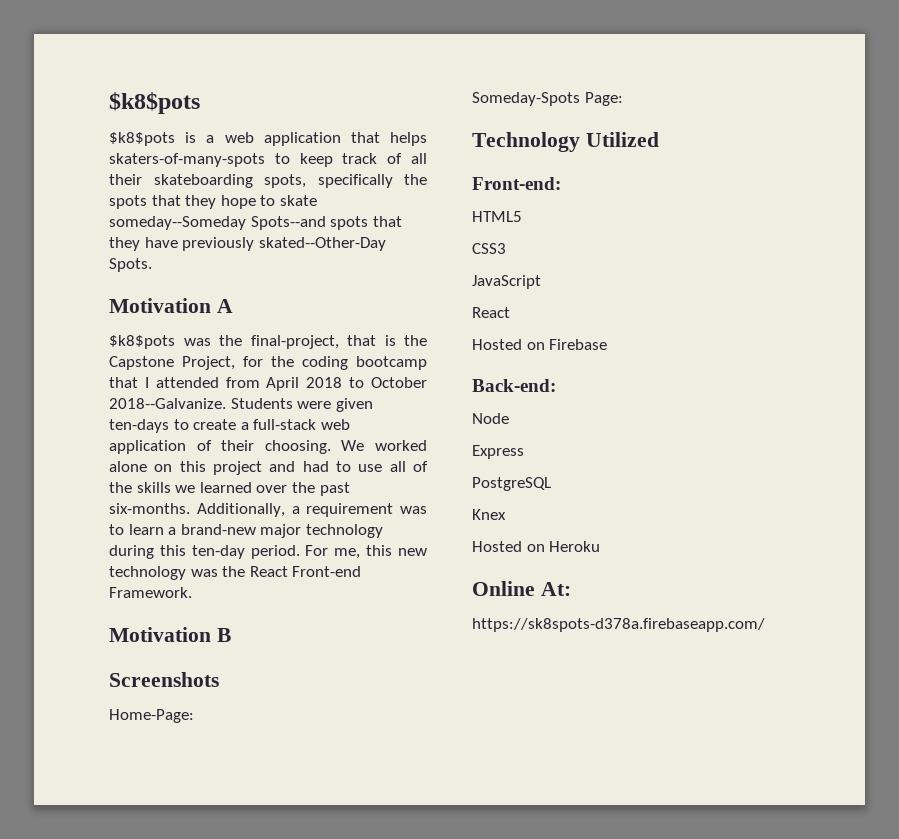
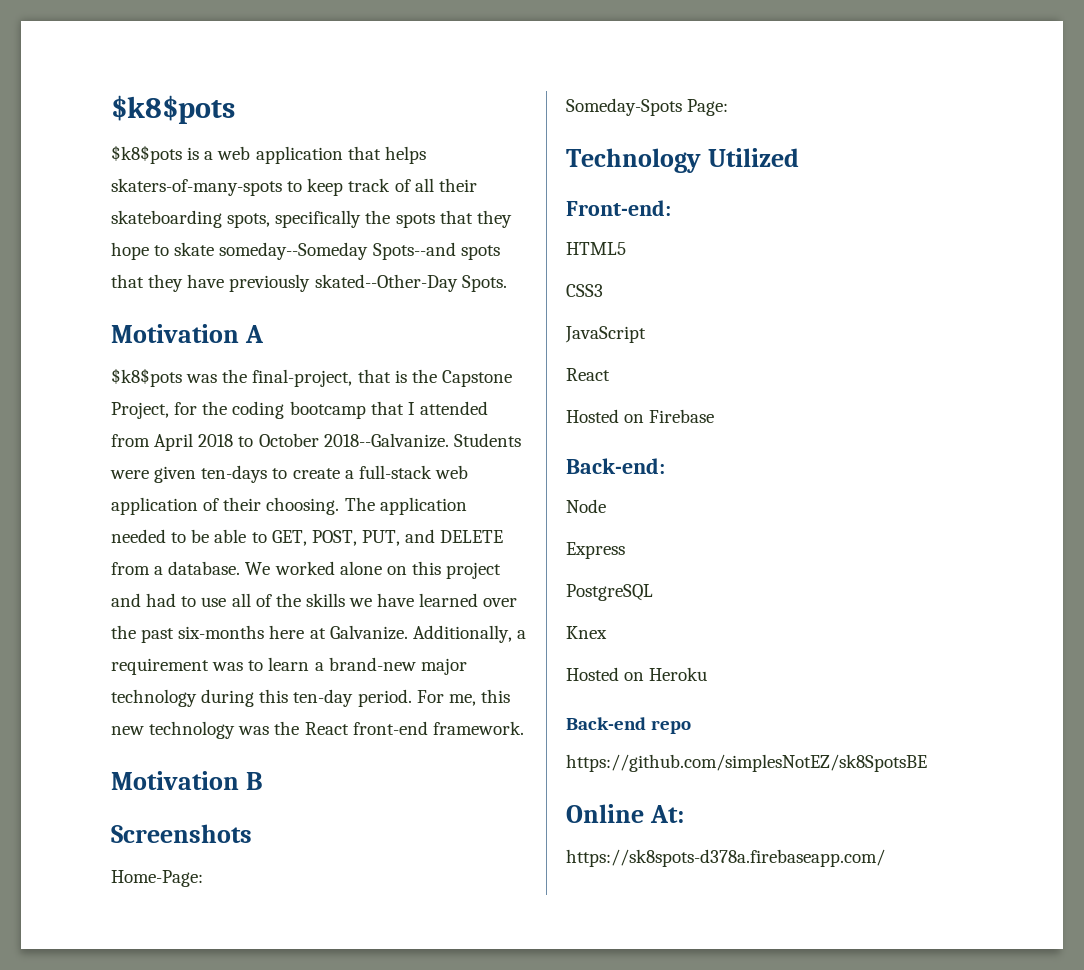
+ The application needed to be able to GET, POST, PUT, and DELETE from a database.
- We worked alone on this project and had to use all of the skills we learned over the past six-months.
+ We worked alone on this project and had to use all of the skills we have learned over the past six-months here at Galvanize.
- For me, this new technology was the React Front-end Framework.
+ For me, this new technology was the React front-end framework.
+ Back-end repo
+ https://github.com/simplesNotEZ/sk8SpotsBE

